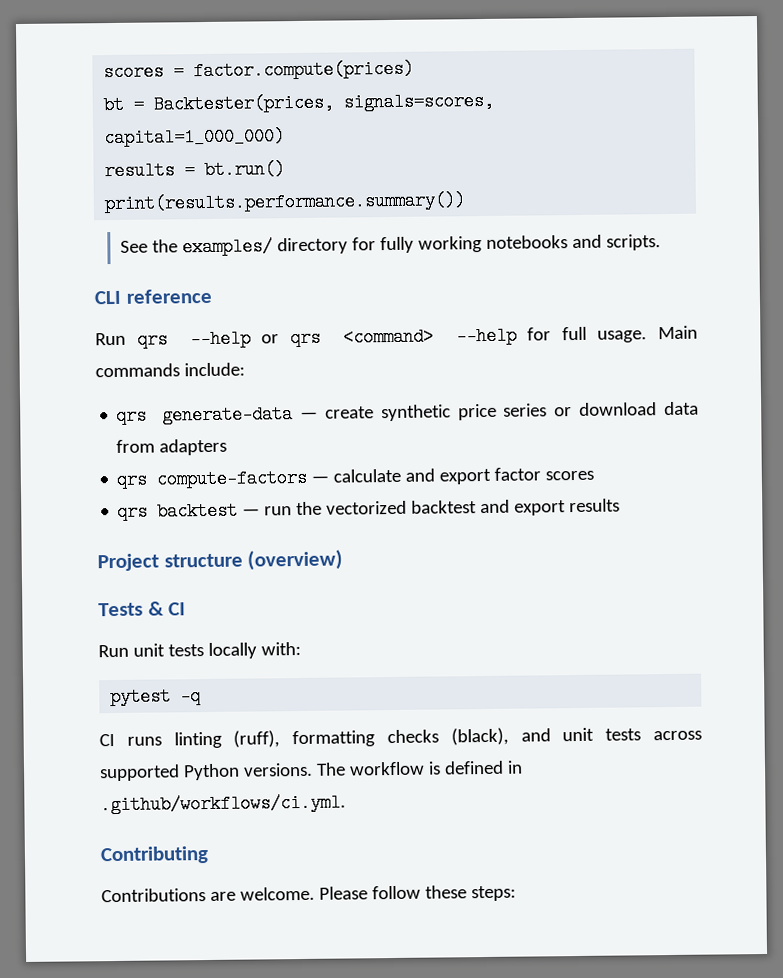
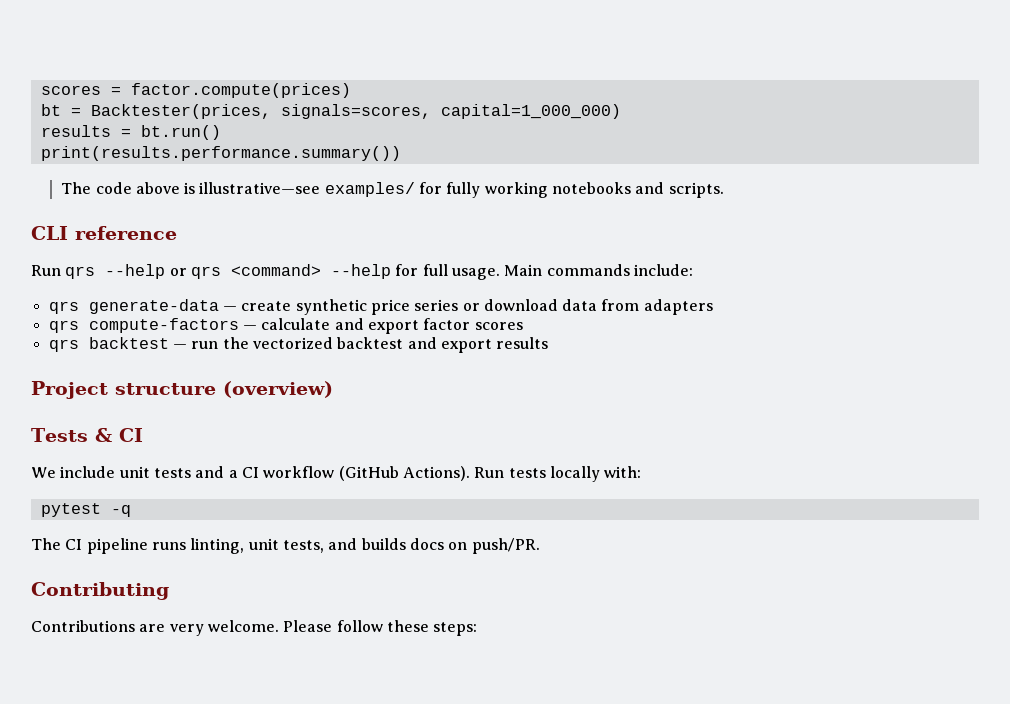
- See the examples/ directory for fully working notebooks and scripts.
+ The code above is illustrative—see examples/ for fully working notebooks and scripts.
- Run unit tests locally with:
+ We include unit tests and a CI workflow (GitHub Actions). Run tests locally with:
- CI runs linting (ruff), formatting checks (black), and unit tests across supported Python versions. The workflow is defined in .github/workflows/ci.yml.
+ The CI pipeline runs linting, unit tests, and builds docs on push/PR.
- Contributions are welcome.
+ Contributions are very welcome.

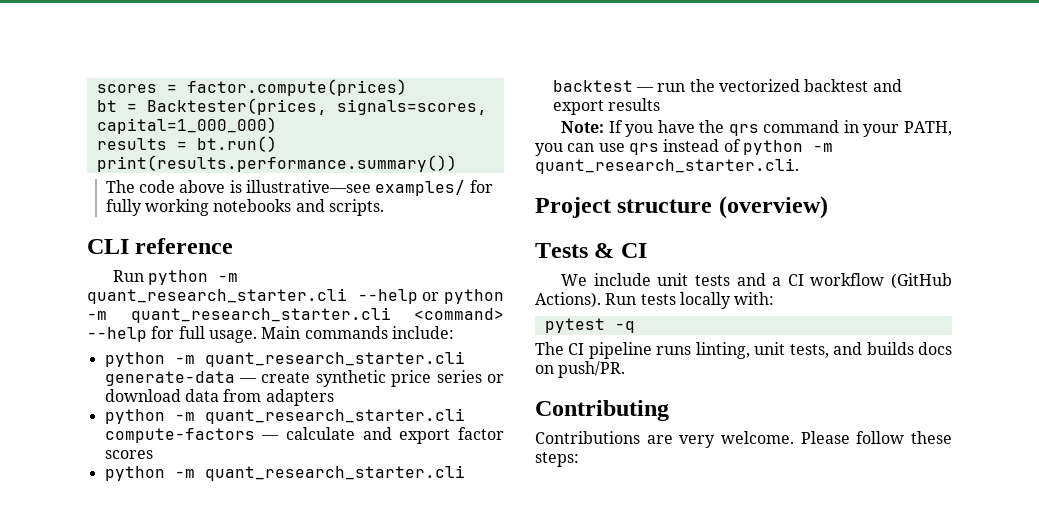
- Run qrs --help or qrs <command> --help for full usage.
+ Run python -m quant_research_starter.cli --help or python -m quant_research_starter.cli <command> --help for full usage.
- qrs generate-data — create synthetic price series or download data from adapters
+ python -m quant_research_starter.cli generate-data — create synthetic price series or download data from adapters
- qrs compute-factors — calculate and export factor scores
+ python -m quant_research_starter.cli compute-factors — calculate and export factor scores
- qrs backtest — run the vectorized backtest and export results
+ python -m quant_research_starter.cli backtest — run the vectorized backtest and export results
+ Note: If you have the qrs command in your PATH, you can use qrs instead of python -m quant_research_starter.cli.

